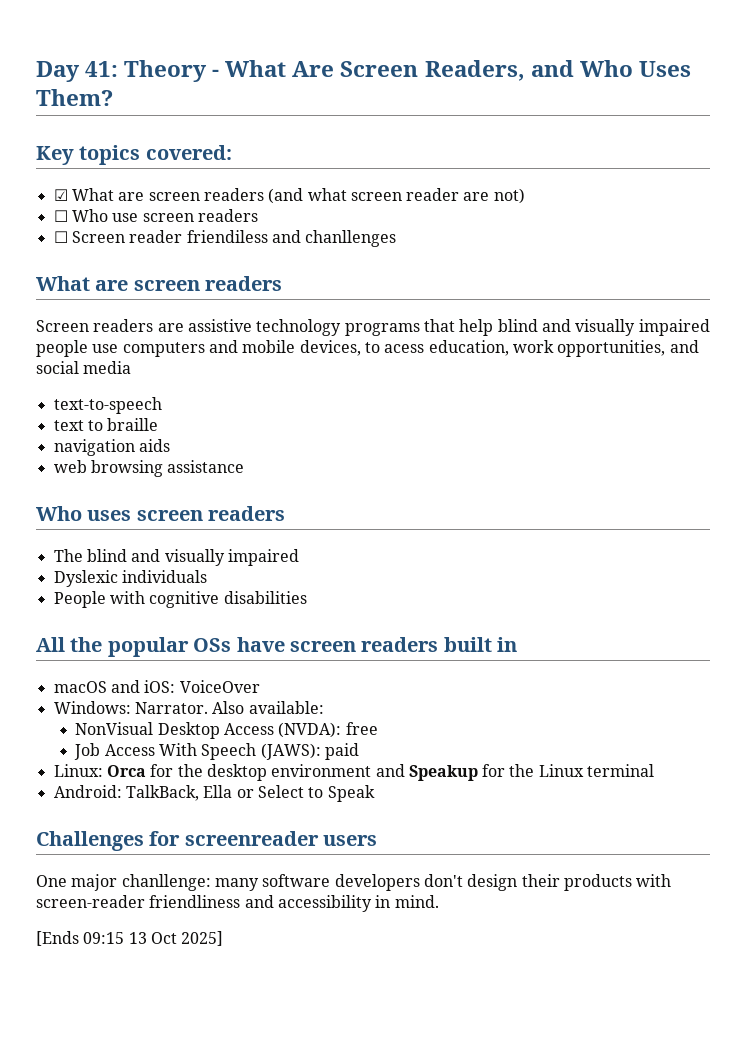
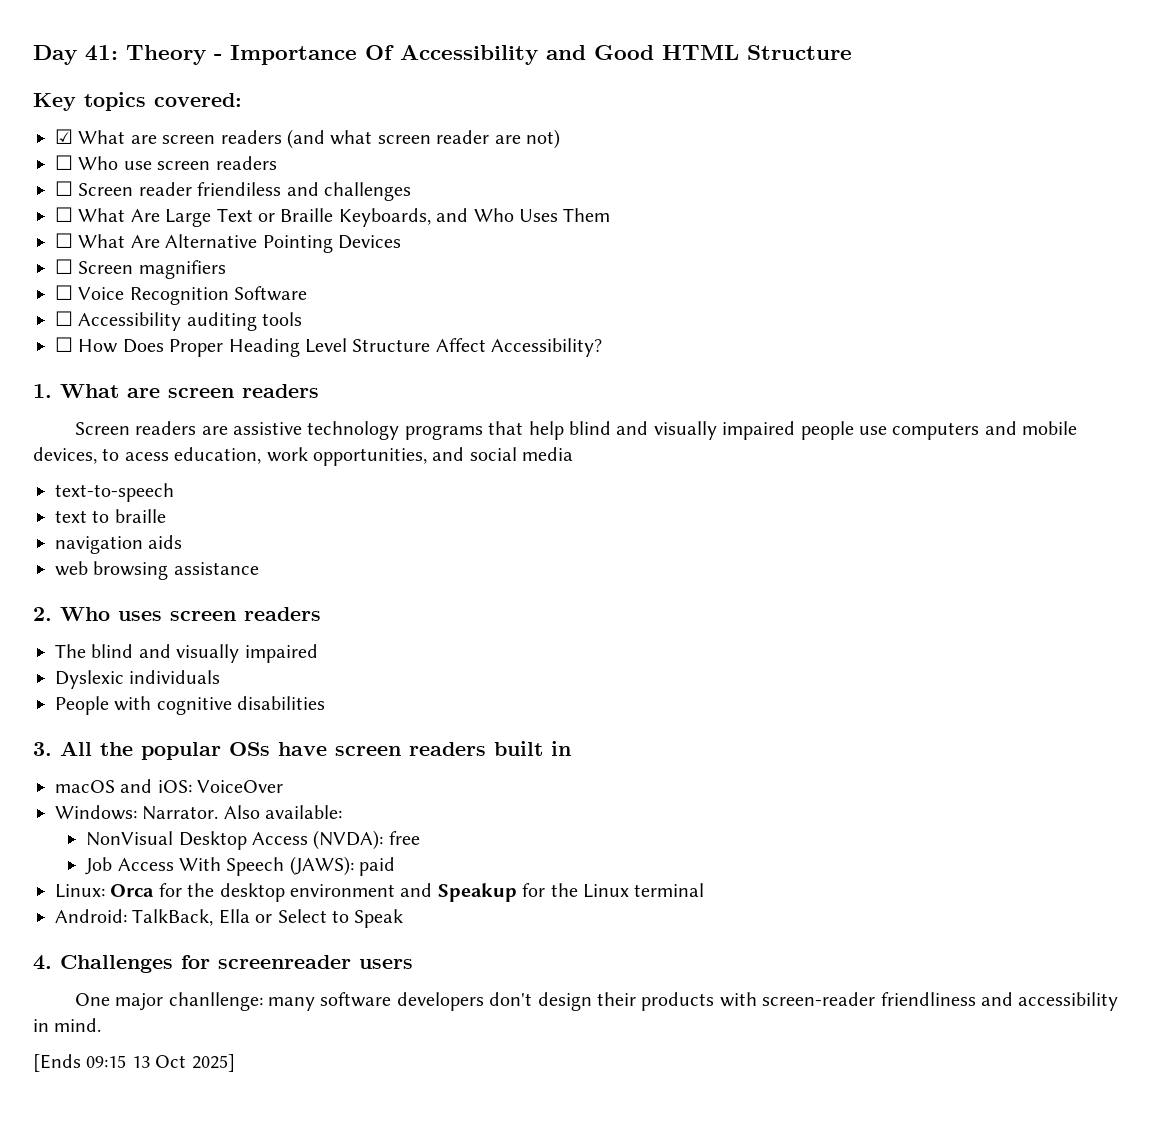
- Day 41: Theory - What Are Screen Readers, and Who Uses Them?
+ Day 41: Theory - Importance Of Accessibility and Good HTML Structure
- ☐ Screen reader friendiless and chanllenges
- What are screen readers
+ ☐ Screen reader friendiless and challenges
+ ☐ What Are Large Text or Braille Keyboards, and Who Uses Them
+ ☐ What Are Alternative Pointing Devices
+ ☐ Screen magnifiers
+ ☐ Voice Recognition Software
+ ☐ Accessibility auditing tools
+ ☐ How Does Proper Heading Level Structure Affect Accessibility?
+ 1. What are screen readers
- Who uses screen readers
+ 2. Who uses screen readers
- All the popular OSs have screen readers built in
+ 3. All the popular OSs have screen readers built in
- Challenges for screenreader users
+ 4. Challenges for screenreader users

